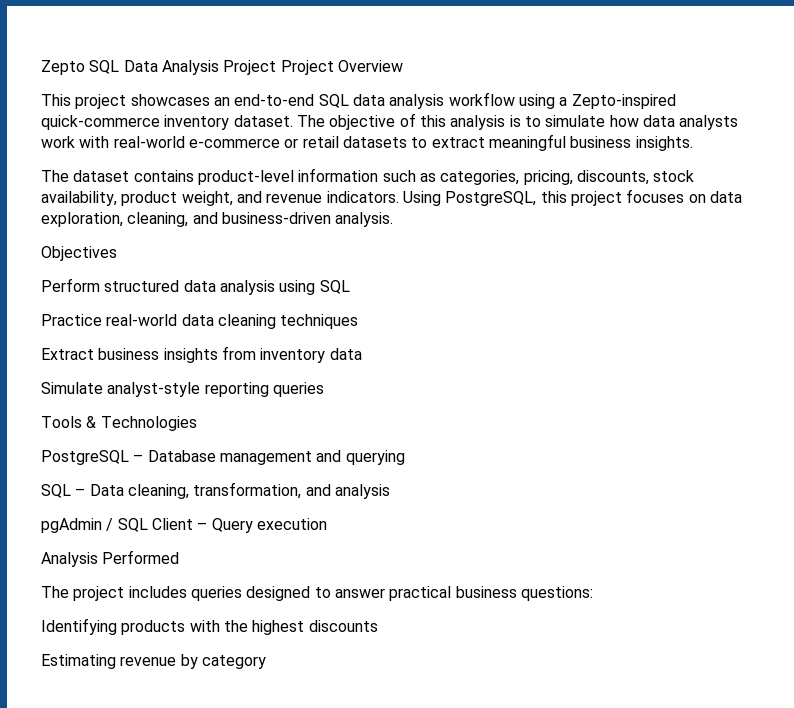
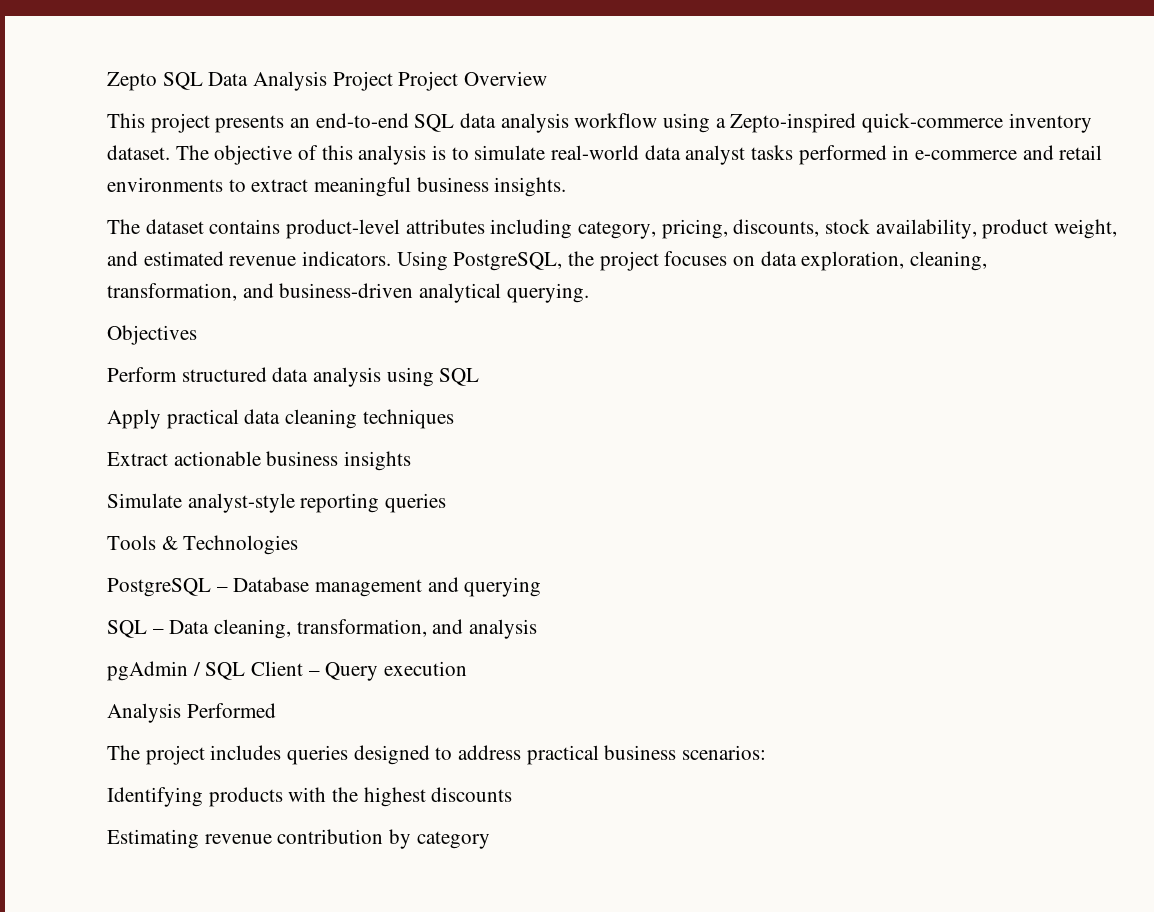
- This project showcases an end-to-end SQL data analysis workflow using a Zepto-inspired quick-commerce inventory dataset.
+ This project presents an end-to-end SQL data analysis workflow using a Zepto-inspired quick-commerce inventory dataset.
- The objective of this analysis is to simulate how data analysts work with real-world e-commerce or retail datasets to extract meaningful business insights.
+ The objective of this analysis is to simulate real-world data analyst tasks performed in e-commerce and retail environments to extract meaningful business insights.
- The dataset contains product-level information such as categories, pricing, discounts, stock availability, product weight, and revenue indicators.
+ The dataset contains product-level attributes including category, pricing, discounts, stock availability, product weight, and estimated revenue indicators.
- Using PostgreSQL, this project focuses on data exploration, cleaning, and business-driven analysis.
+ Using PostgreSQL, the project focuses on data exploration, cleaning, transformation, and business-driven analytical querying.
- Practice real-world data cleaning techniques
+ Apply practical data cleaning techniques
- Extract business insights from inventory data
+ Extract actionable business insights
- The project includes queries designed to answer practical business questions:
+ The project includes queries designed to address practical business scenarios:
- Estimating revenue by category
+ Estimating revenue contribution by category

